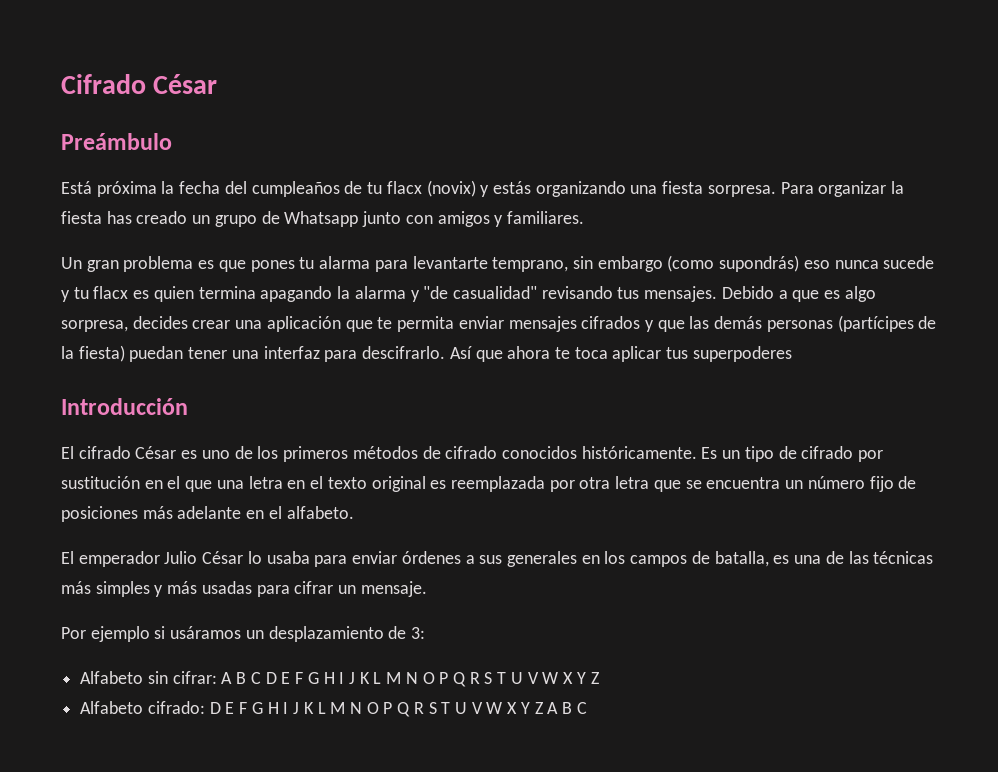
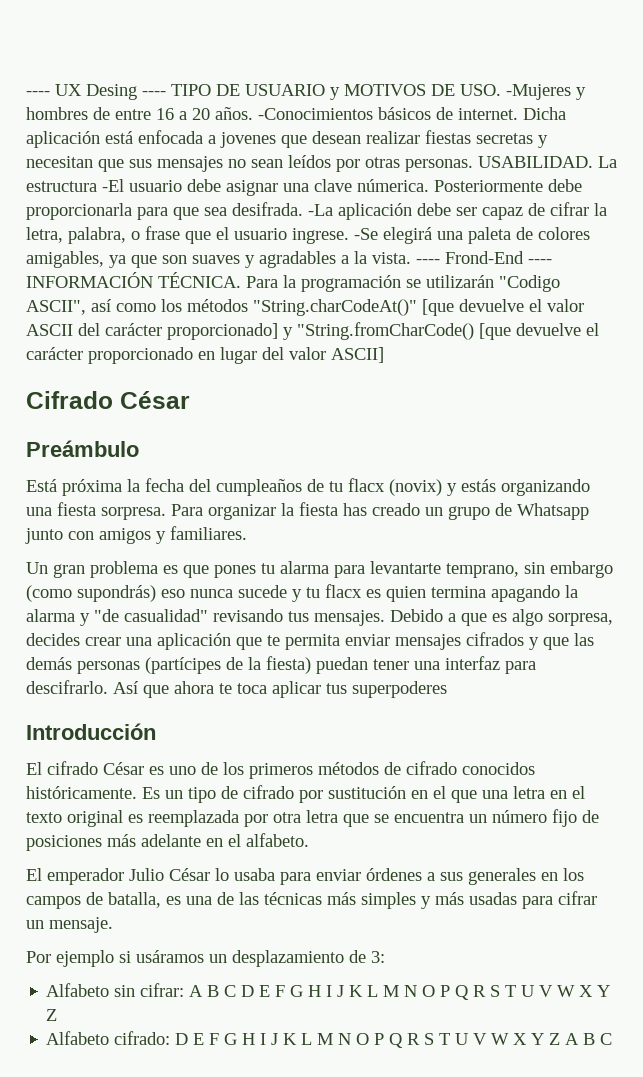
+ ---- UX Desing ---- TIPO DE USUARIO y MOTIVOS DE USO. -Mujeres y hombres de entre 16 a 20 años. -Conocimientos básicos de internet. Dicha aplicación está enfocada a jovenes que desean realizar fiestas secretas y necesitan que sus mensajes no sean leídos por otras personas. USABILIDAD. La estructura -El usuario debe asignar una clave númerica. Posteriormente debe proporcionarla para que sea desifrada. -La aplicación debe ser capaz de cifrar la letra, palabra, o frase que el usuario ingrese. -Se elegirá una paleta de colores amigables, ya que son suaves y agradables a la vista. ---- Frond-End ---- INFORMACIÓN TÉCNICA. Para la programación se utilizarán "Codigo ASCII", así como los métodos "String.charCodeAt()" [que devuelve el valor ASCII del carácter proporcionado] y "String.fromCharCode() [que devuelve el carácter proporcionado en lugar del valor ASCII]

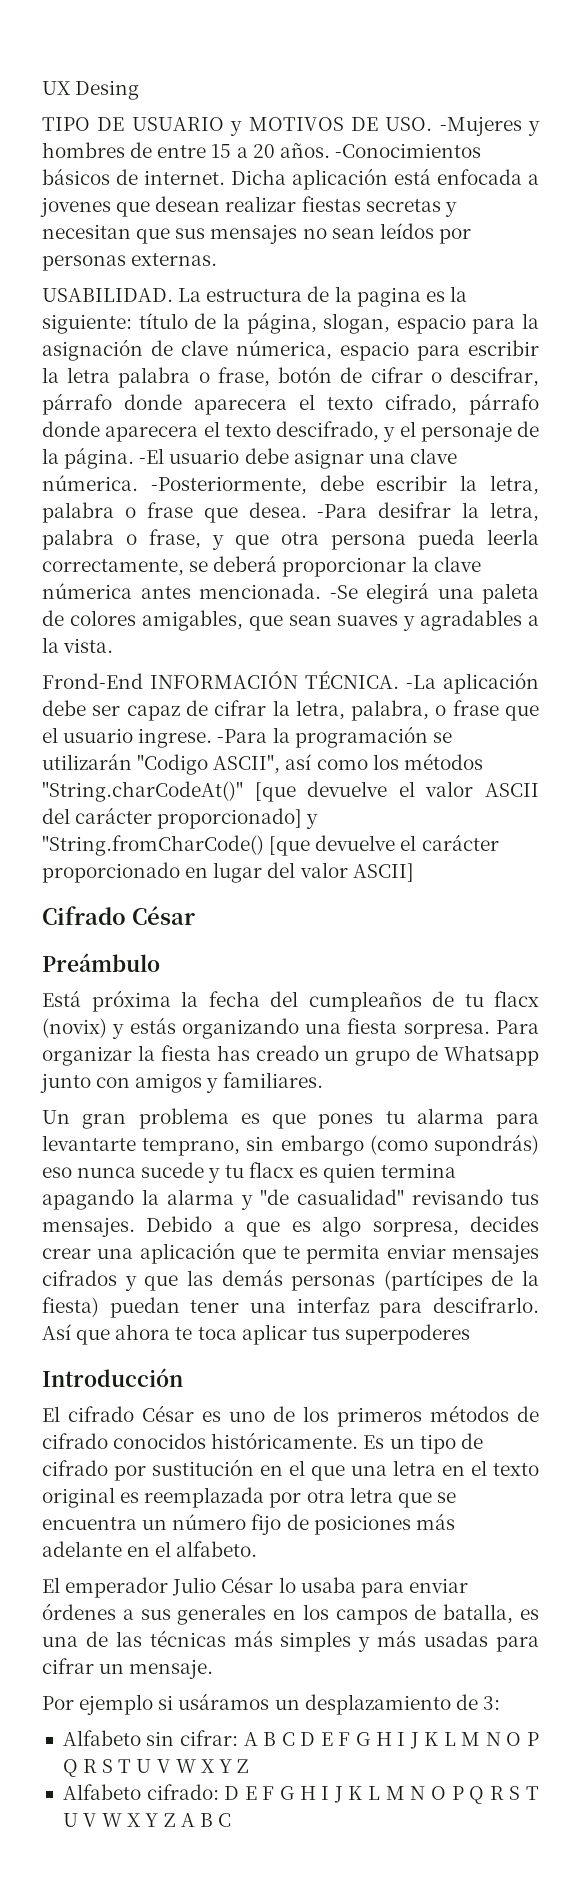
- ---- UX Desing ---- TIPO DE USUARIO y MOTIVOS DE USO. -Mujeres y hombres de entre 16 a 20 años.
+ UX Desing
+ TIPO DE USUARIO y MOTIVOS DE USO. -Mujeres y hombres de entre 15 a 20 años.
- Dicha aplicación está enfocada a jovenes que desean realizar fiestas secretas y necesitan que sus mensajes no sean leídos por otras personas. USABILIDAD.
+ Dicha aplicación está enfocada a jovenes que desean realizar fiestas secretas y necesitan que sus mensajes no sean leídos por personas externas.
+ USABILIDAD.
- La estructura -El usuario debe asignar una clave númerica.
+ La estructura de la pagina es la siguiente: título de la página, slogan, espacio para la asignación de clave númerica, espacio para escribir la letra palabra o frase, botón de cifrar o descifrar, párrafo donde aparecera el texto cifrado, párrafo donde aparecera el texto descifrado, y el personaje de la página. -El usuario debe asignar una clave númerica.
- Posteriormente debe proporcionarla para que sea desifrada.
+ -Posteriormente, debe escribir la letra, palabra o frase que desea. -Para desifrar la letra, palabra o frase, y que otra persona pueda leerla correctamente, se deberá proporcionar la clave númerica antes mencionada. -Se elegirá una paleta de colores amigables, que sean suaves y agradables a la vista.
+ Frond-End INFORMACIÓN TÉCNICA.
- -Se elegirá una paleta de colores amigables, ya que son suaves y agradables a la vista. ---- Frond-End ---- INFORMACIÓN TÉCNICA. Para la programación se utilizarán "Codigo ASCII", así como los métodos "String.charCodeAt()" [que devuelve el valor ASCII del carácter proporcionado] y "String.fromCharCode() [que devuelve el carácter proporcionado en lugar del valor ASCII]
+ -Para la programación se utilizarán "Codigo ASCII", así como los métodos "String.charCodeAt()" [que devuelve el valor ASCII del carácter proporcionado] y "String.fromCharCode() [que devuelve el carácter proporcionado en lugar del valor ASCII]

